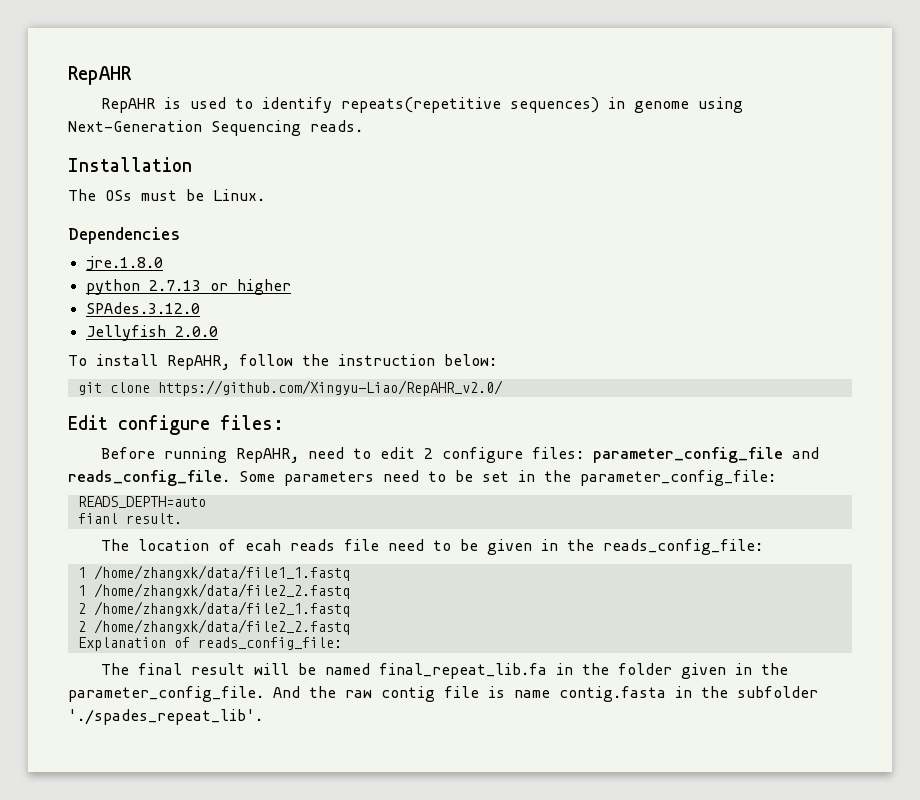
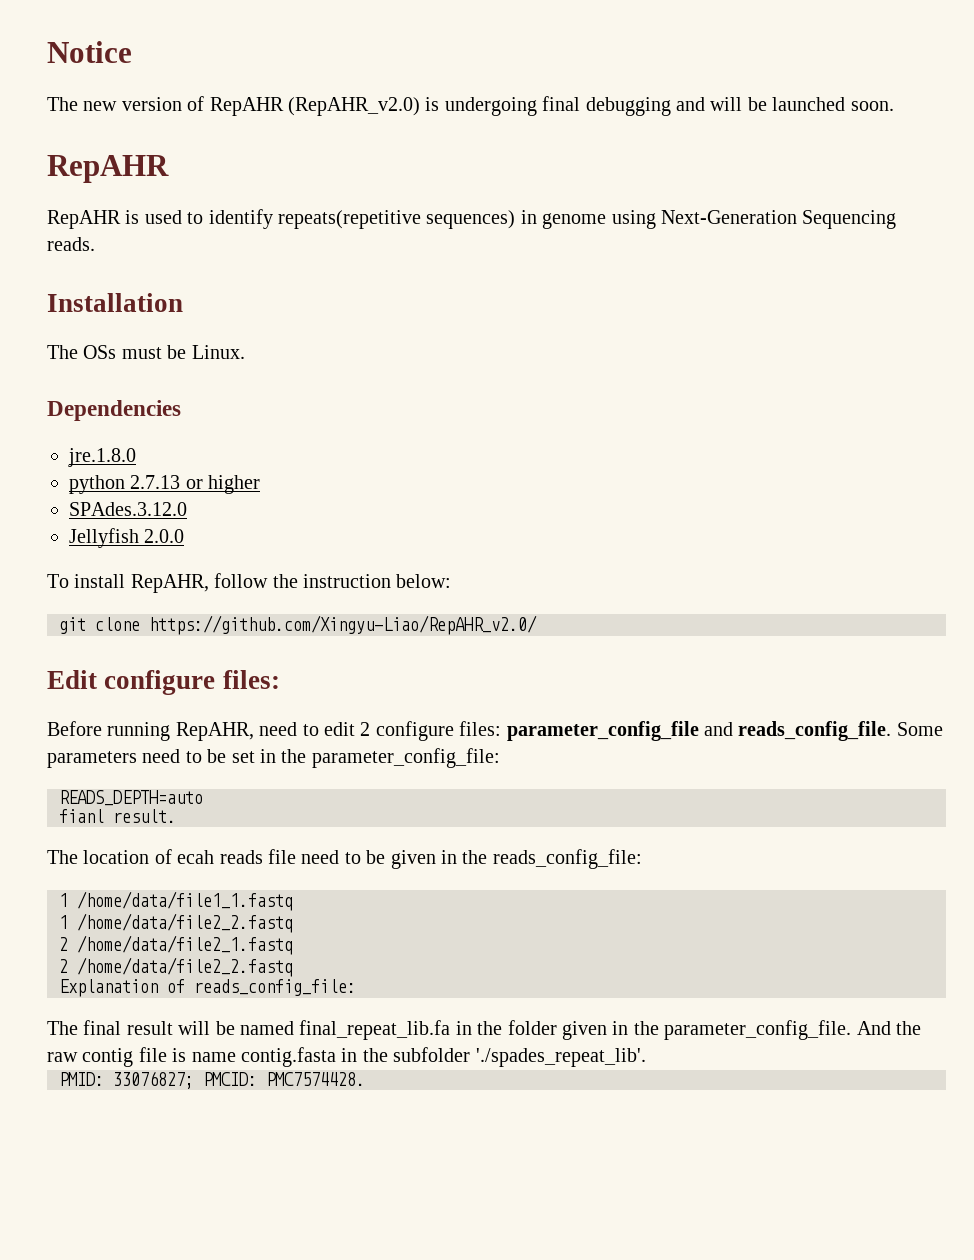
+ Notice
+ The new version of RepAHR (RepAHR_v2.0) is undergoing final debugging and will be launched soon.
- 1 /home/zhangxk/data/file1_1.fastq
- 1 /home/zhangxk/data/file2_2.fastq
- 2 /home/zhangxk/data/file2_1.fastq
- 2 /home/zhangxk/data/file2_2.fastq
+ 1 /home/data/file1_1.fastq
+ 1 /home/data/file2_2.fastq
+ 2 /home/data/file2_1.fastq
+ 2 /home/data/file2_2.fastq
+ PMID: 33076827; PMCID: PMC7574428.

